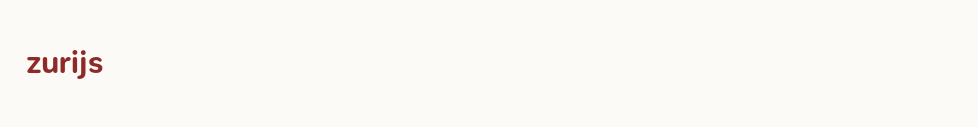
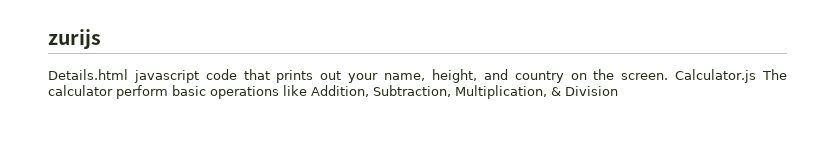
+ Details.html javascript code that prints out your name, height, and country on the screen. Calculator.js The calculator perform basic operations like Addition, Subtraction, Multiplication, & Division

